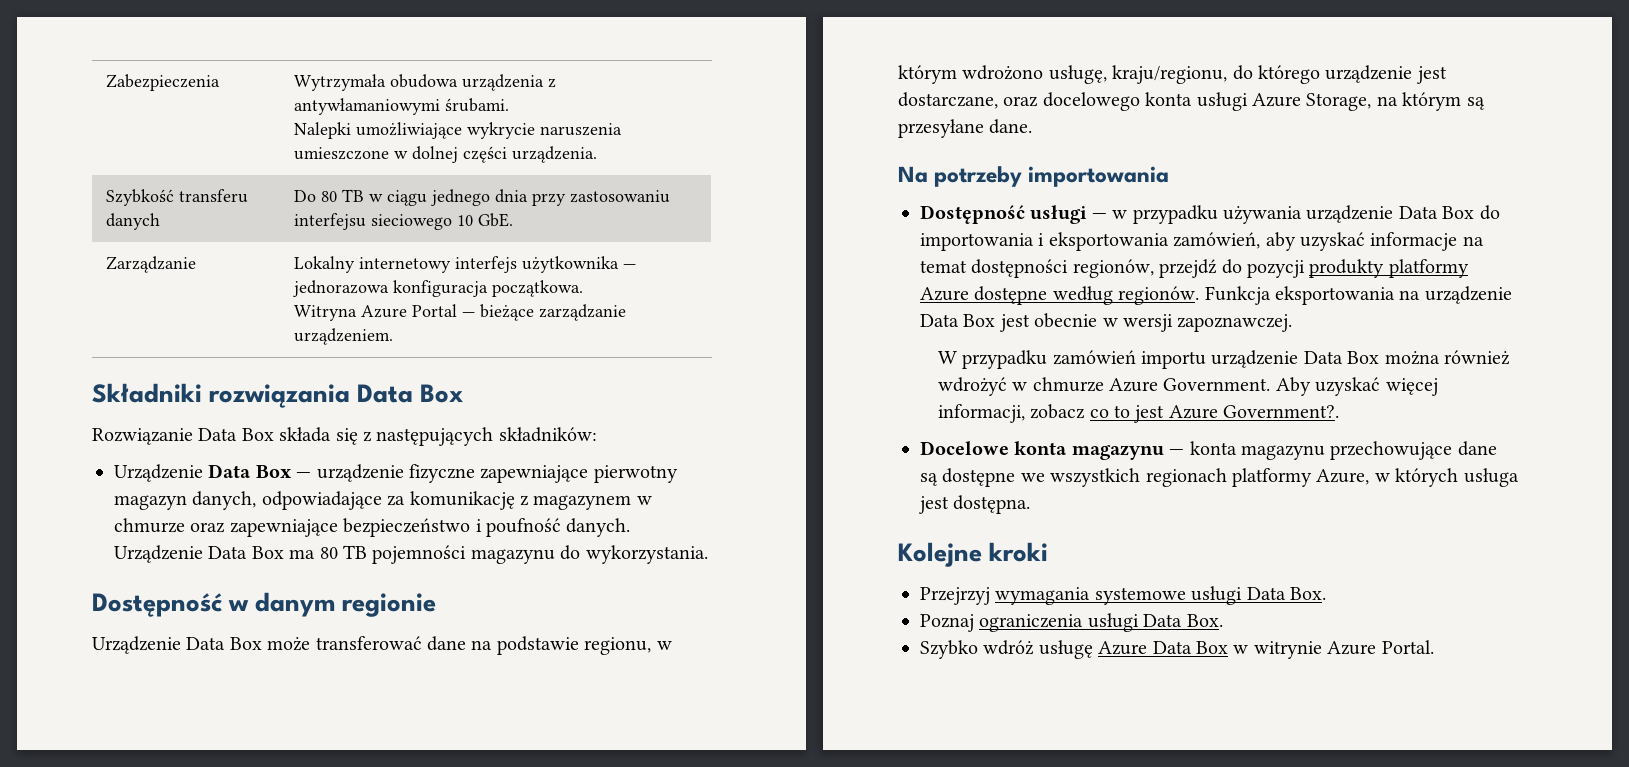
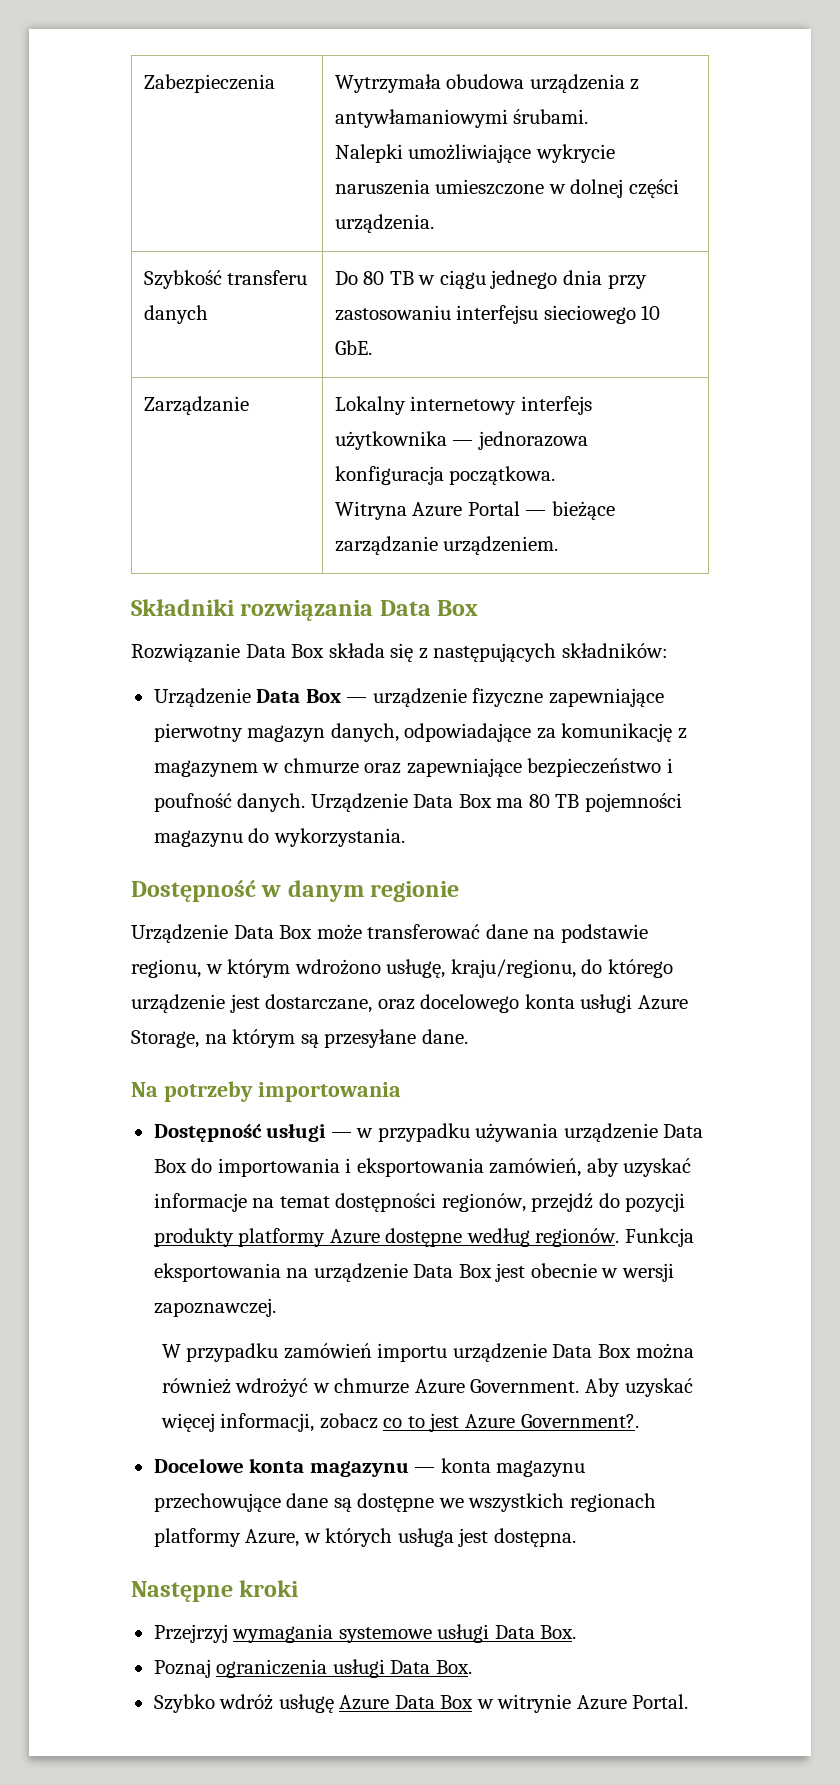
- Kolejne kroki
+ Następne kroki

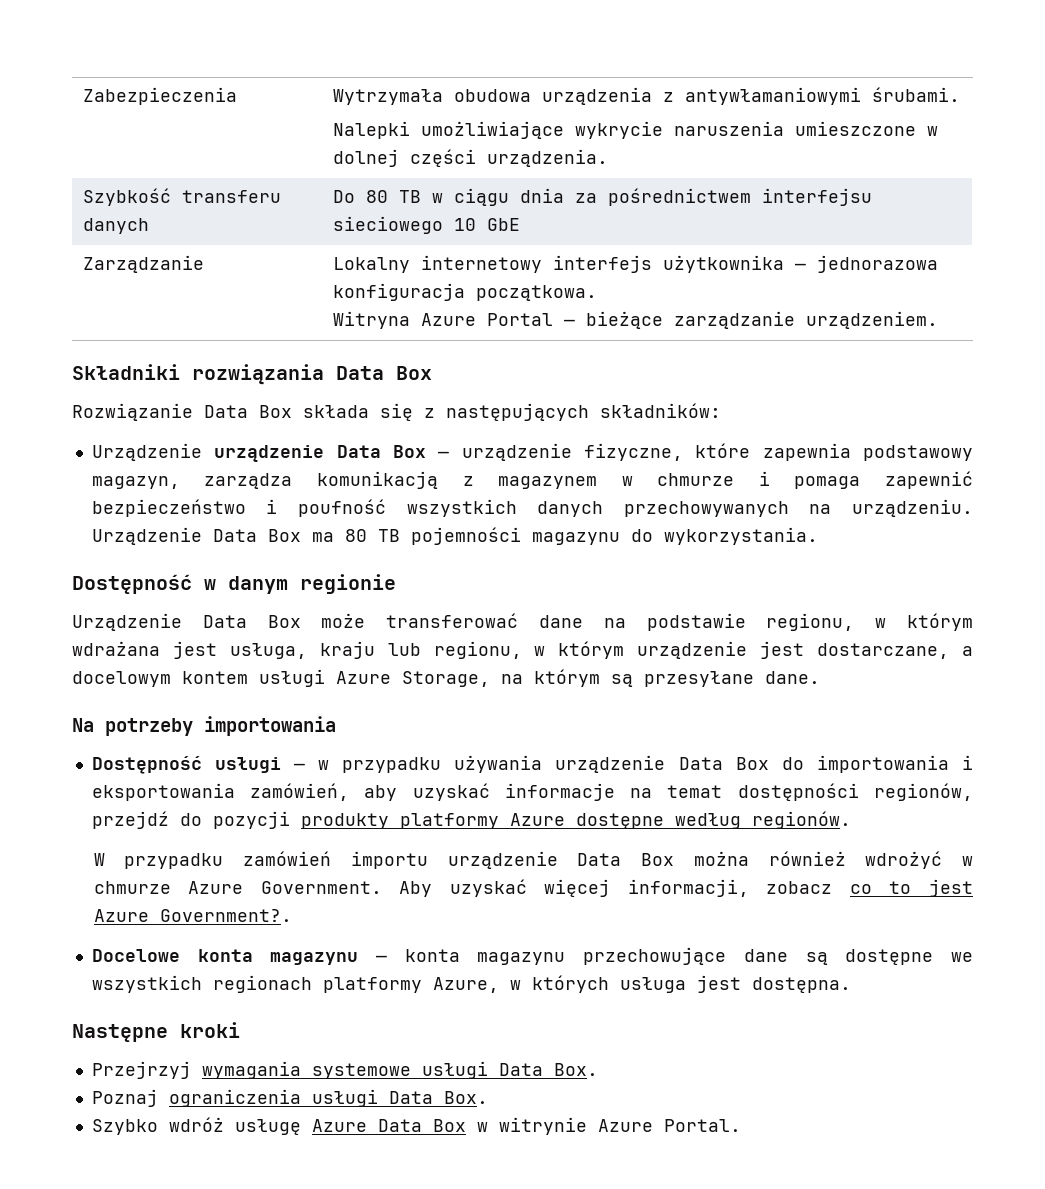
- Szybkość transferu danych | Do 80 TB w ciągu jednego dnia przy zastosowaniu interfejsu sieciowego 10 GbE.
+ Szybkość transferu danych | Do 80 TB w ciągu dnia za pośrednictwem interfejsu sieciowego 10 GbE
- Urządzenie Data Box — urządzenie fizyczne zapewniające pierwotny magazyn danych, odpowiadające za komunikację z magazynem w chmurze oraz zapewniające bezpieczeństwo i poufność danych.
+ Urządzenie urządzenie Data Box — urządzenie fizyczne, które zapewnia podstawowy magazyn, zarządza komunikacją z magazynem w chmurze i pomaga zapewnić bezpieczeństwo i poufność wszystkich danych przechowywanych na urządzeniu.
- Urządzenie Data Box może transferować dane na podstawie regionu, w którym wdrożono usługę, kraju/regionu, do którego urządzenie jest dostarczane, oraz docelowego konta usługi Azure Storage, na którym są przesyłane dane.
+ Urządzenie Data Box może transferować dane na podstawie regionu, w którym wdrażana jest usługa, kraju lub regionu, w którym urządzenie jest dostarczane, a docelowym kontem usługi Azure Storage, na którym są przesyłane dane.
- Funkcja eksportowania na urządzenie Data Box jest obecnie w wersji zapoznawczej.

